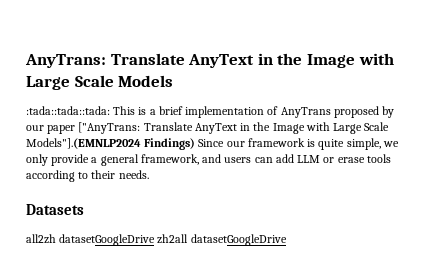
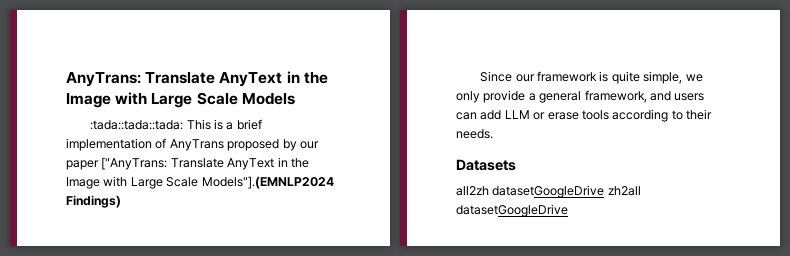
- :tada::tada::tada: This is a brief implementation of AnyTrans proposed by our paper ["AnyTrans: Translate AnyText in the Image with Large Scale Models"].(EMNLP2024 Findings) Since our framework is quite simple, we only provide a general framework, and users can add LLM or erase tools according to their needs.
+ :tada::tada::tada: This is a brief implementation of AnyTrans proposed by our paper ["AnyTrans: Translate AnyText in the Image with Large Scale Models"].(EMNLP2024 Findings)
+ Since our framework is quite simple, we only provide a general framework, and users can add LLM or erase tools according to their needs.

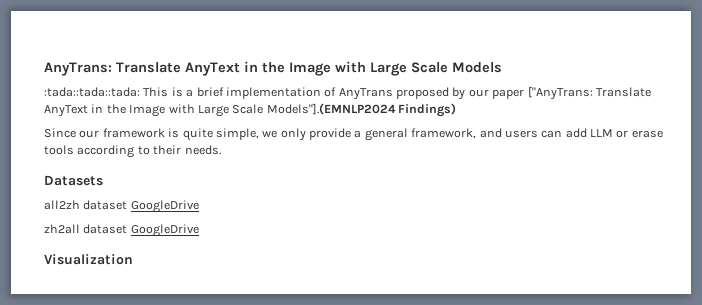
- all2zh datasetGoogleDrive zh2all datasetGoogleDrive
+ all2zh dataset GoogleDrive
+ zh2all dataset GoogleDrive
+ Visualization

